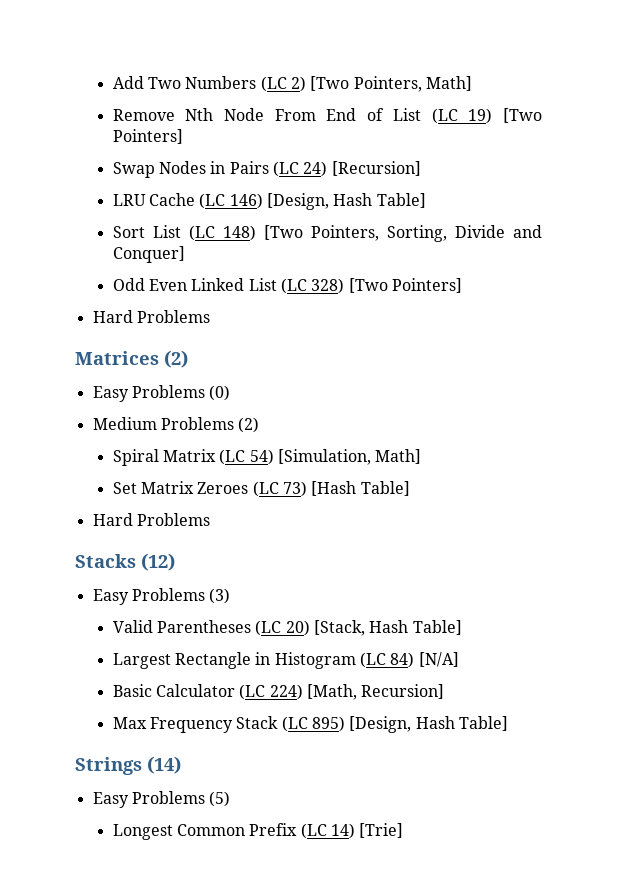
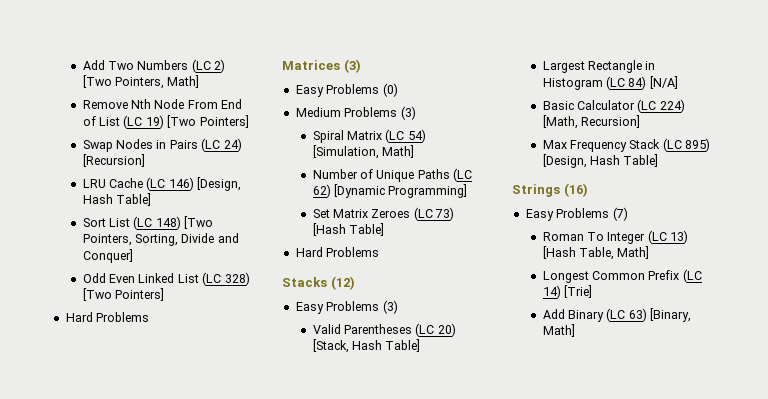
- Matrices (2)
+ Matrices (3)
- Medium Problems (2)
+ Medium Problems (3)
+ Number of Unique Paths (LC 62) [Dynamic Programming]
- Strings (14)
- Easy Problems (5)
+ Strings (16)
+ Easy Problems (7)
+ Roman To Integer (LC 13) [Hash Table, Math]
+ Add Binary (LC 63) [Binary, Math]

